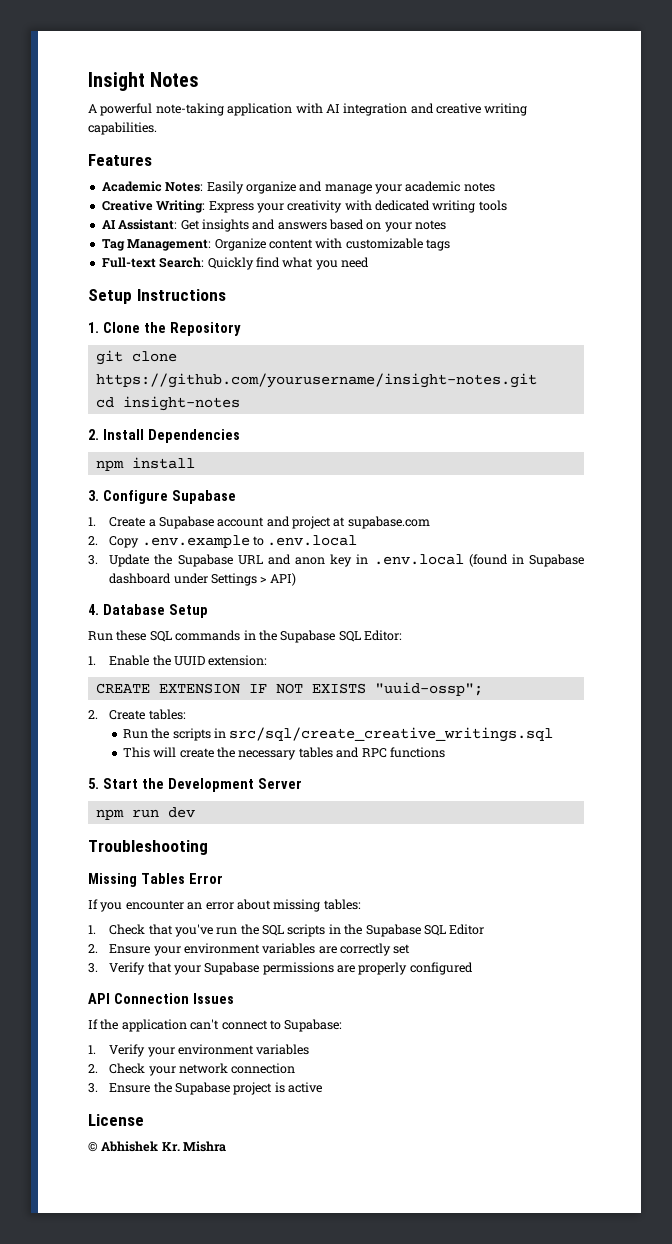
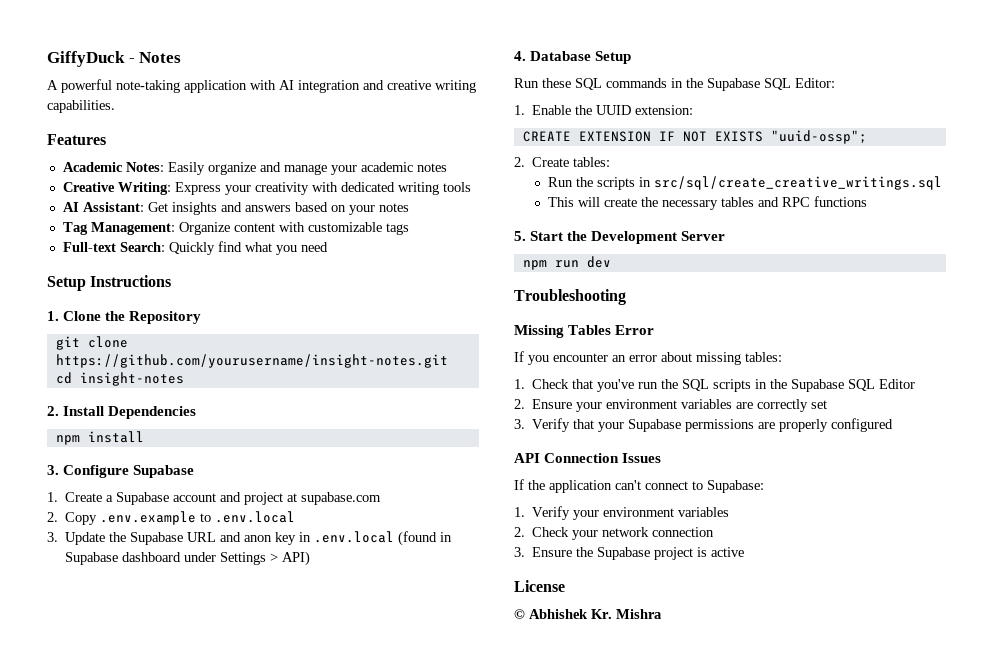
- Insight Notes
+ GiffyDuck - Notes

